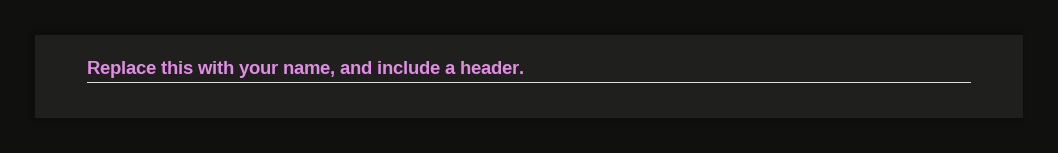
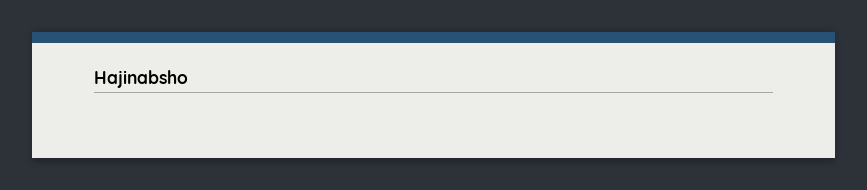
- Replace this with your name, and include a header.
+ Hajinabsho

